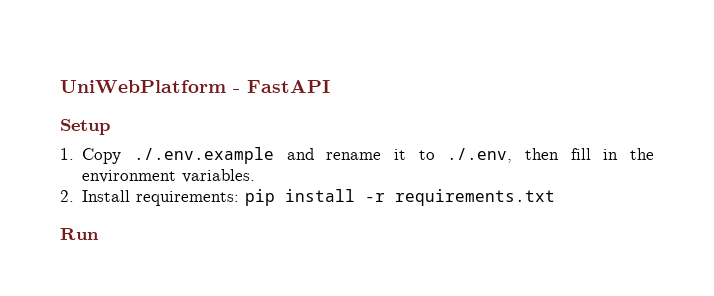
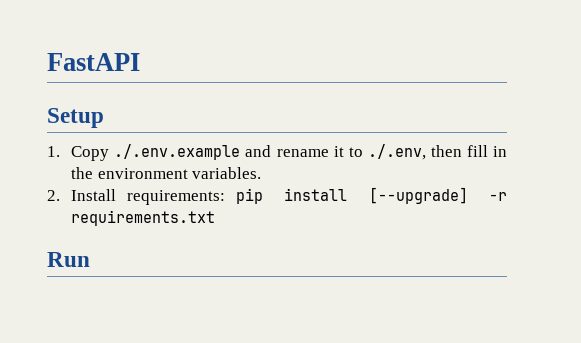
- UniWebPlatform - FastAPI
+ FastAPI
- 2. Install requirements: pip install -r requirements.txt
+ 2. Install requirements: pip install [--upgrade] -r requirements.txt

